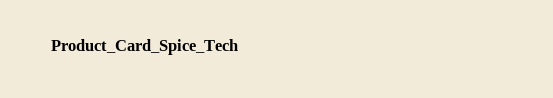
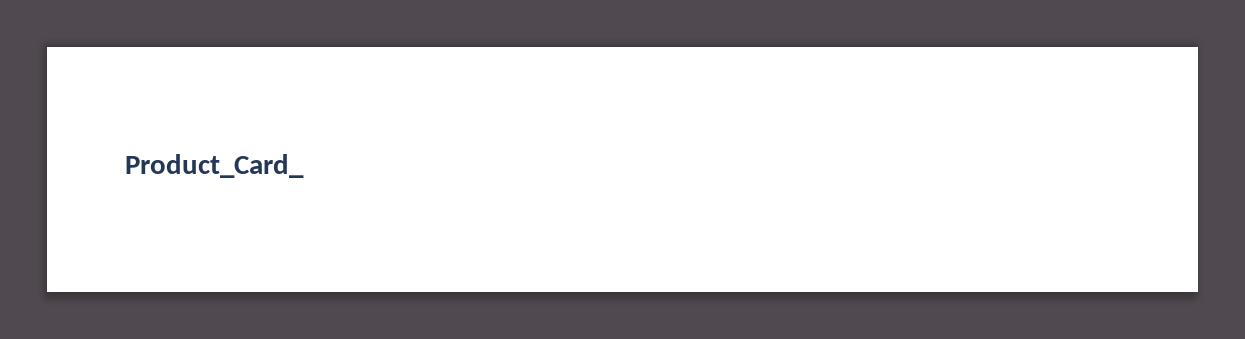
- Product_Card_Spice_Tech
+ Product_Card_

